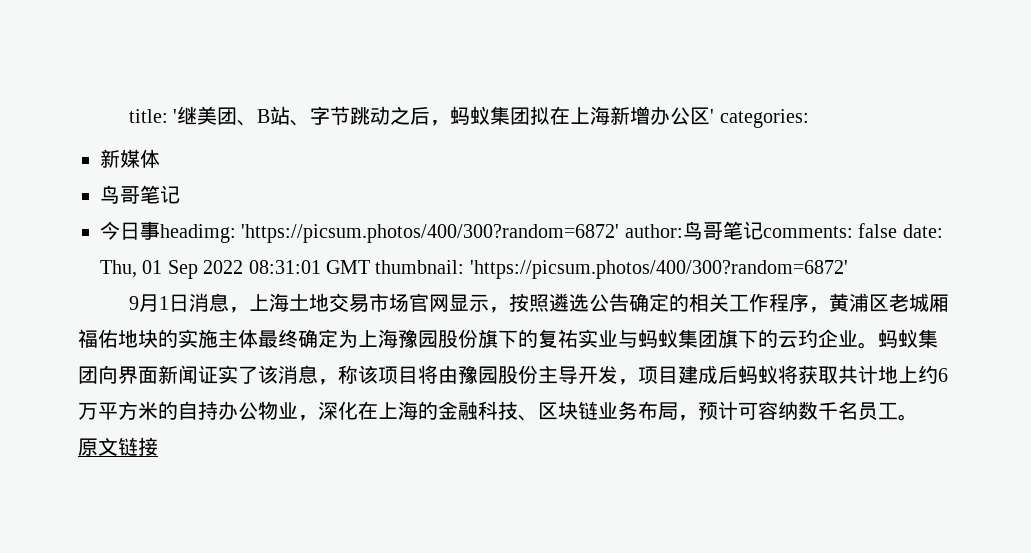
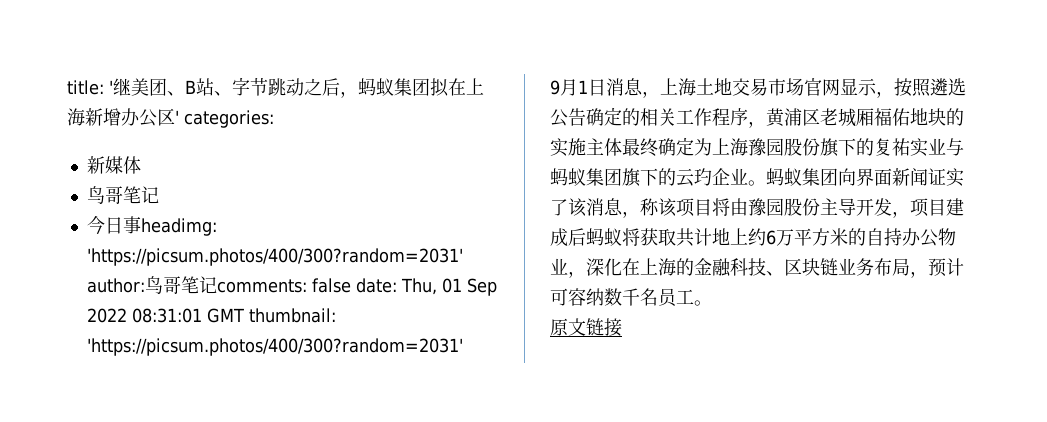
- 今日事headimg: 'https://picsum.photos/400/300?random=6872' author:鸟哥笔记comments: false date: Thu, 01 Sep 2022 08:31:01 GMT thumbnail: 'https://picsum.photos/400/300?random=6872'
+ 今日事headimg: 'https://picsum.photos/400/300?random=2031' author:鸟哥笔记comments: false date: Thu, 01 Sep 2022 08:31:01 GMT thumbnail: 'https://picsum.photos/400/300?random=2031'

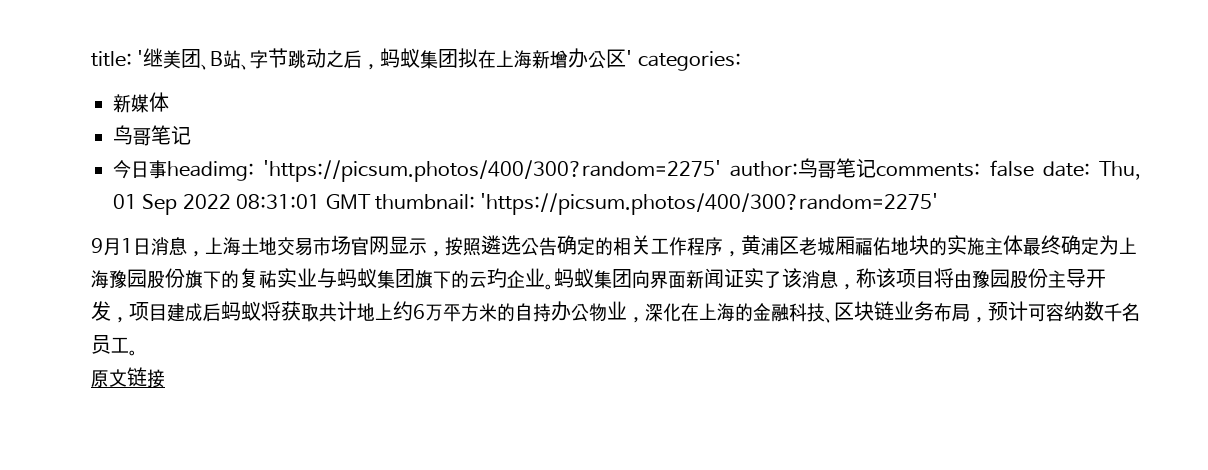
- 今日事headimg: 'https://picsum.photos/400/300?random=2031' author:鸟哥笔记comments: false date: Thu, 01 Sep 2022 08:31:01 GMT thumbnail: 'https://picsum.photos/400/300?random=2031'
+ 今日事headimg: 'https://picsum.photos/400/300?random=2275' author:鸟哥笔记comments: false date: Thu, 01 Sep 2022 08:31:01 GMT thumbnail: 'https://picsum.photos/400/300?random=2275'

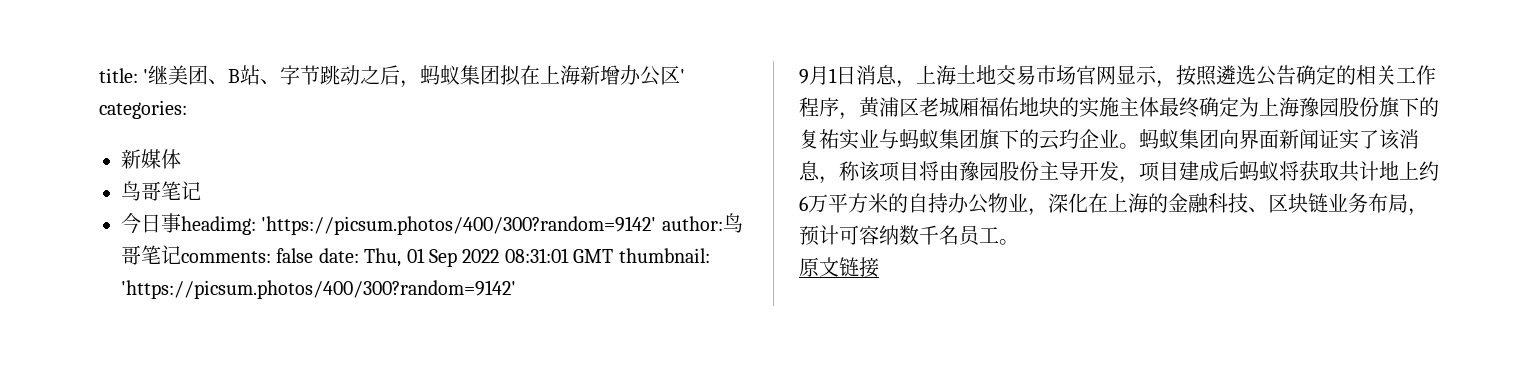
- 今日事headimg: 'https://picsum.photos/400/300?random=2275' author:鸟哥笔记comments: false date: Thu, 01 Sep 2022 08:31:01 GMT thumbnail: 'https://picsum.photos/400/300?random=2275'
+ 今日事headimg: 'https://picsum.photos/400/300?random=9142' author:鸟哥笔记comments: false date: Thu, 01 Sep 2022 08:31:01 GMT thumbnail: 'https://picsum.photos/400/300?random=9142'

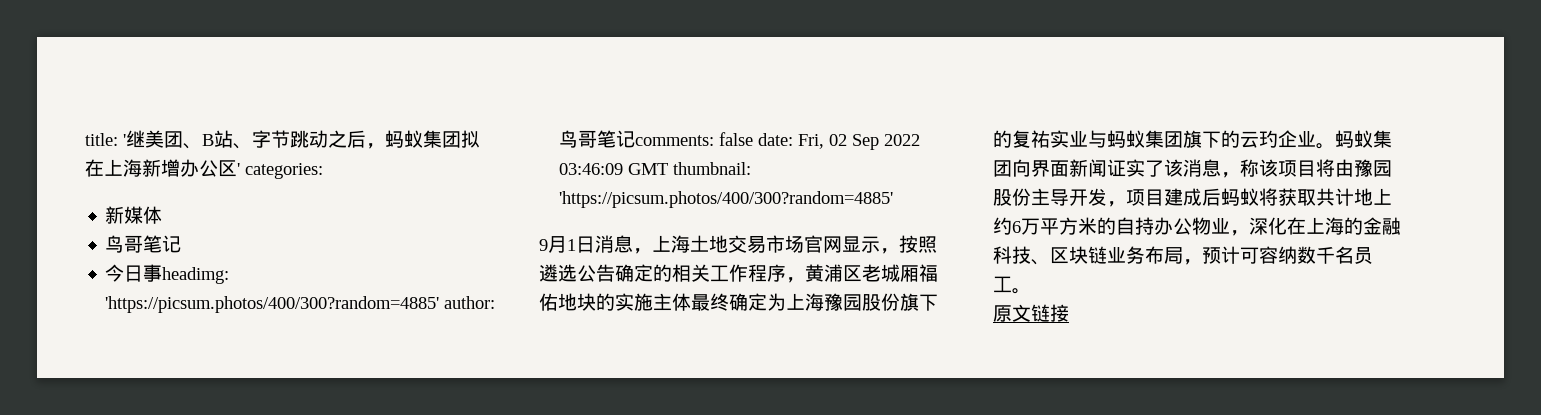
- 今日事headimg: 'https://picsum.photos/400/300?random=9142' author:鸟哥笔记comments: false date: Thu, 01 Sep 2022 08:31:01 GMT thumbnail: 'https://picsum.photos/400/300?random=9142'
+ 今日事headimg: 'https://picsum.photos/400/300?random=4885' author:鸟哥笔记comments: false date: Fri, 02 Sep 2022 03:46:09 GMT thumbnail: 'https://picsum.photos/400/300?random=4885'

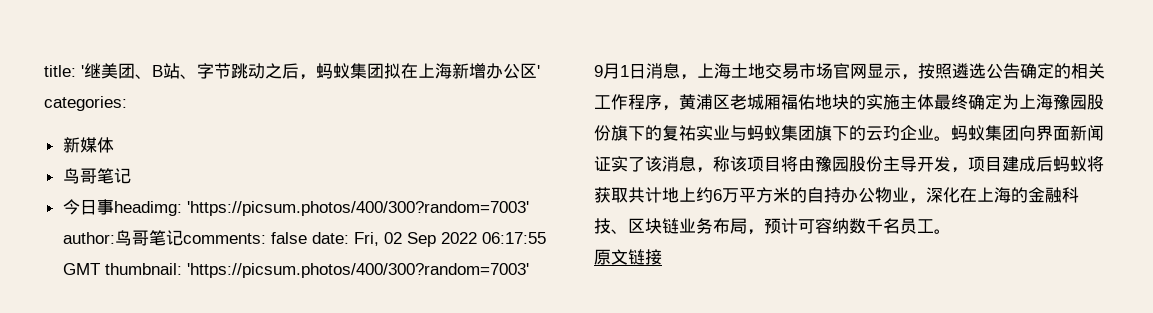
- 今日事headimg: 'https://picsum.photos/400/300?random=4885' author:鸟哥笔记comments: false date: Fri, 02 Sep 2022 03:46:09 GMT thumbnail: 'https://picsum.photos/400/300?random=4885'
+ 今日事headimg: 'https://picsum.photos/400/300?random=7003' author:鸟哥笔记comments: false date: Fri, 02 Sep 2022 06:17:55 GMT thumbnail: 'https://picsum.photos/400/300?random=7003'

